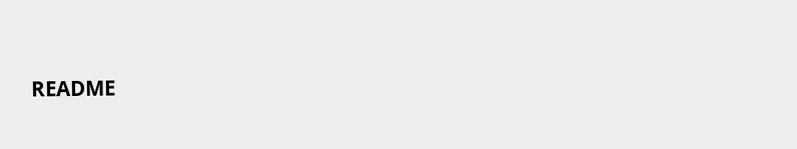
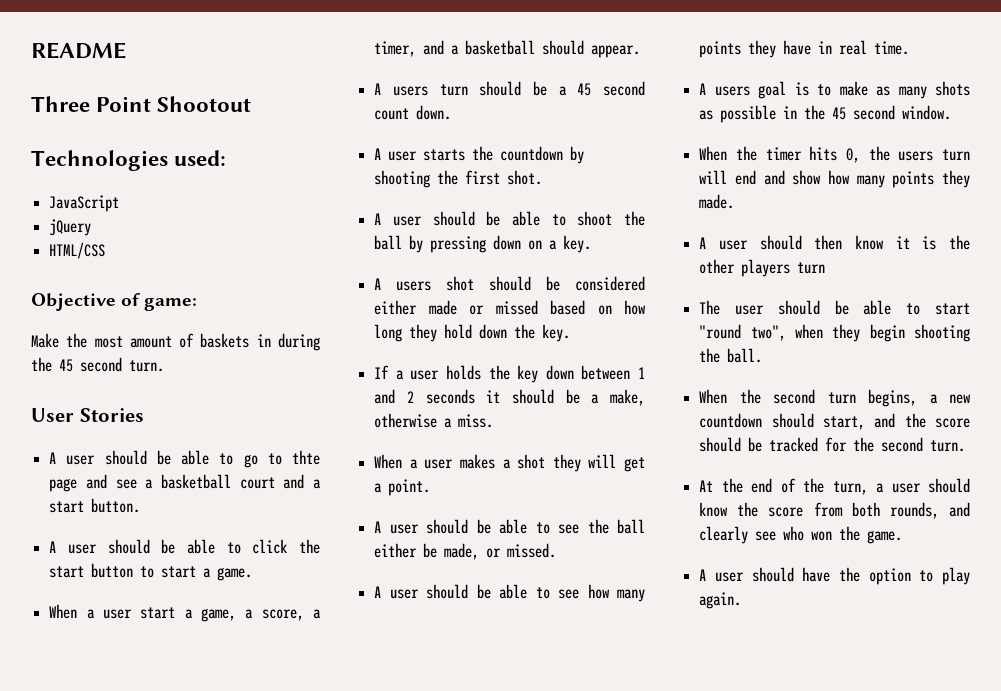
+ Three Point Shootout
+ Technologies used:
+ JavaScript
+ jQuery
+ HTML/CSS
+ Objective of game:
+ Make the most amount of baskets in during the 45 second turn.
+ User Stories
+ A user should be able to go to thte page and see a basketball court and a start button.
+ A user should be able to click the start button to start a game.
+ When a user start a game, a score, a timer, and a basketball should appear.
+ A users turn should be a 45 second count down.
+ A user starts the countdown by shooting the first shot.
+ A user should be able to shoot the ball by pressing down on a key.
+ A users shot should be considered either made or missed based on how long they hold down the key.
+ If a user holds the key down between 1 and 2 seconds it should be a make, otherwise a miss.
+ When a user makes a shot they will get a point.
+ A user should be able to see the ball either be made, or missed.
+ A user should be able to see how many points they have in real time.
+ A users goal is to make as many shots as possible in the 45 second window.
+ When the timer hits 0, the users turn will end and show how many points they made.
+ A user should then know it is the other players turn
+ The user should be able to start "round two", when they begin shooting the ball.
+ When the second turn begins, a new countdown should start, and the score should be tracked for the second turn.
+ At the end of the turn, a user should know the score from both rounds, and clearly see who won the game.
+ A user should have the option to play again.

